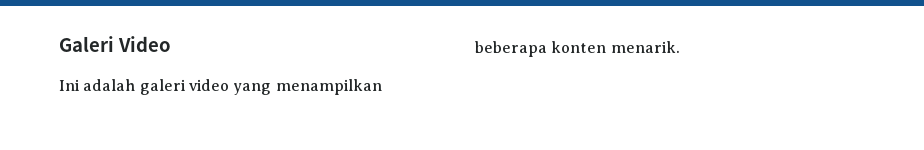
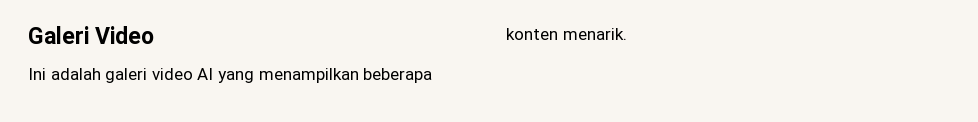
- Ini adalah galeri video yang menampilkan beberapa konten menarik.
+ Ini adalah galeri video AI yang menampilkan beberapa konten menarik.

